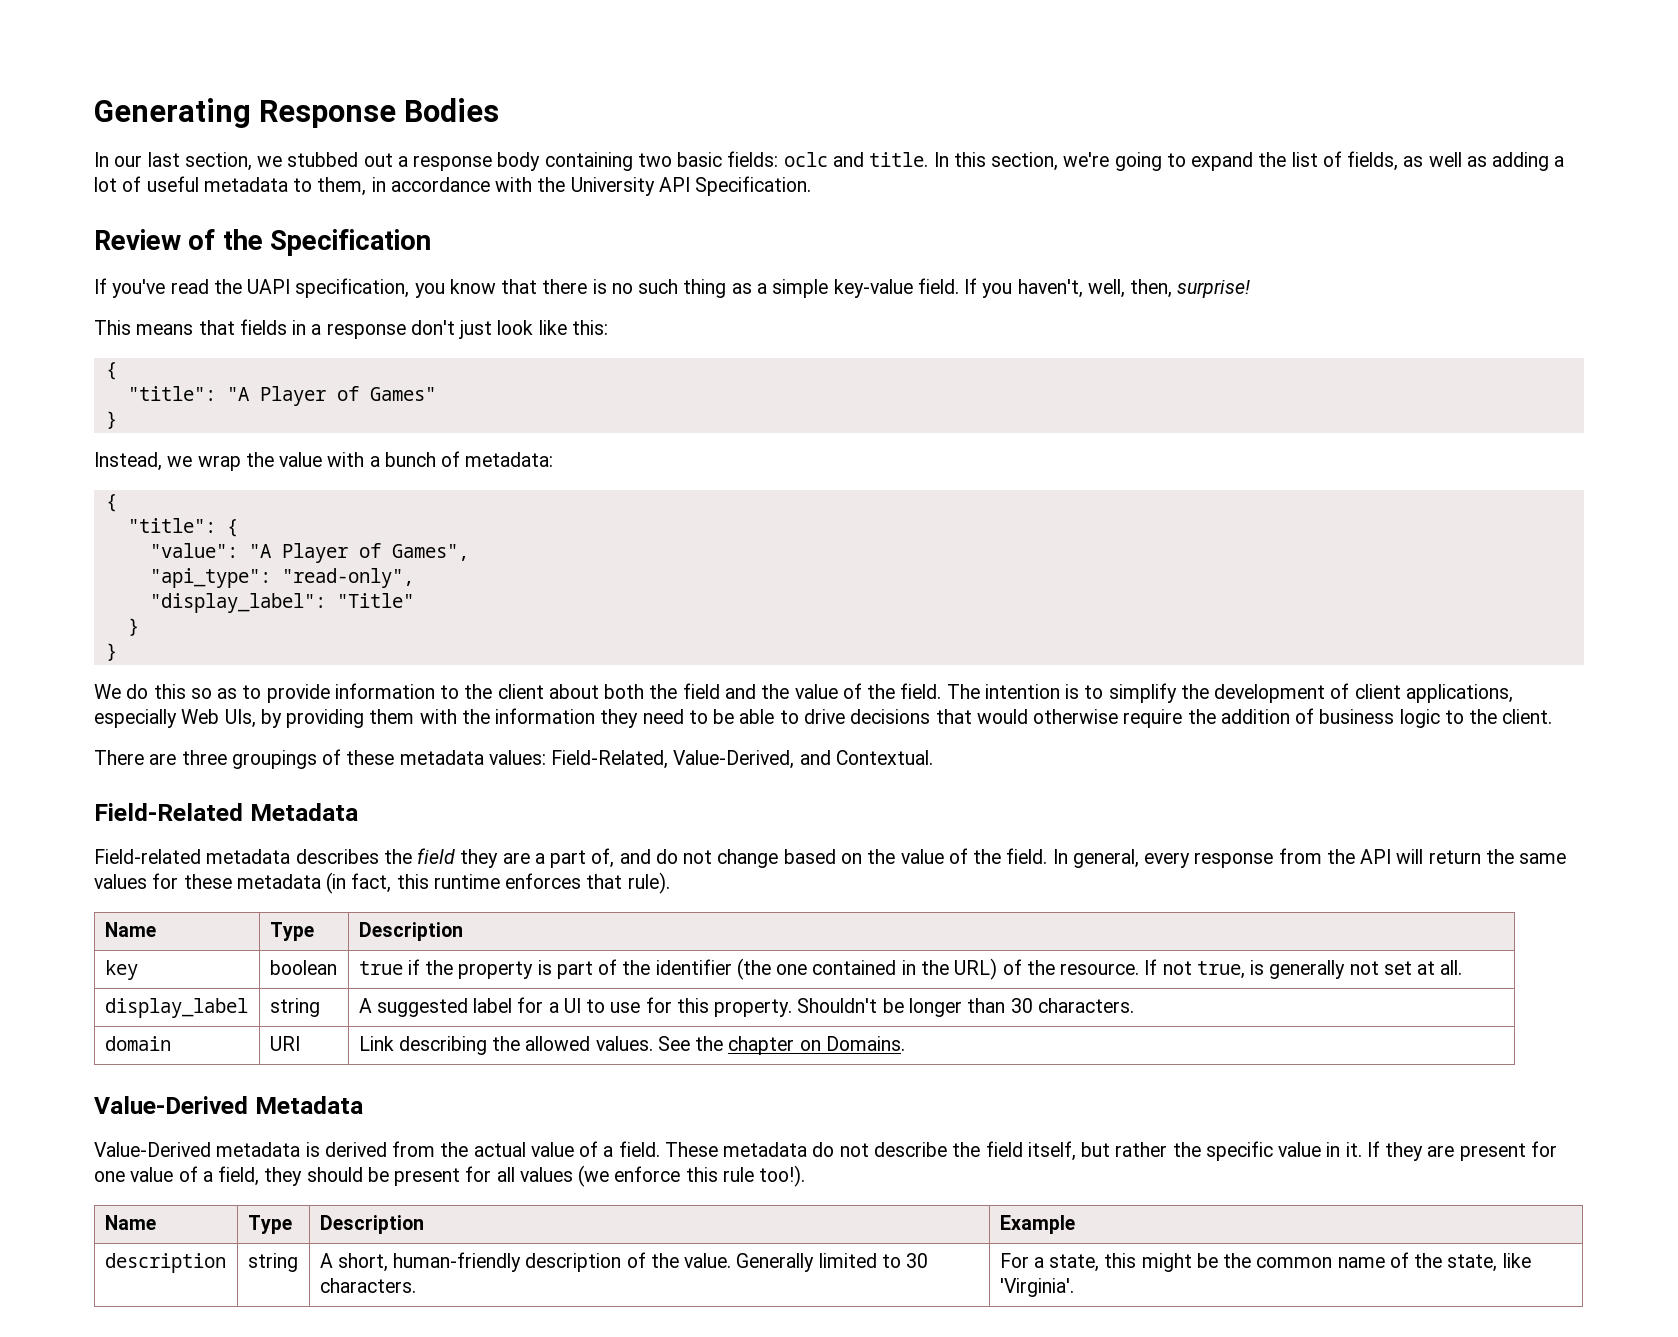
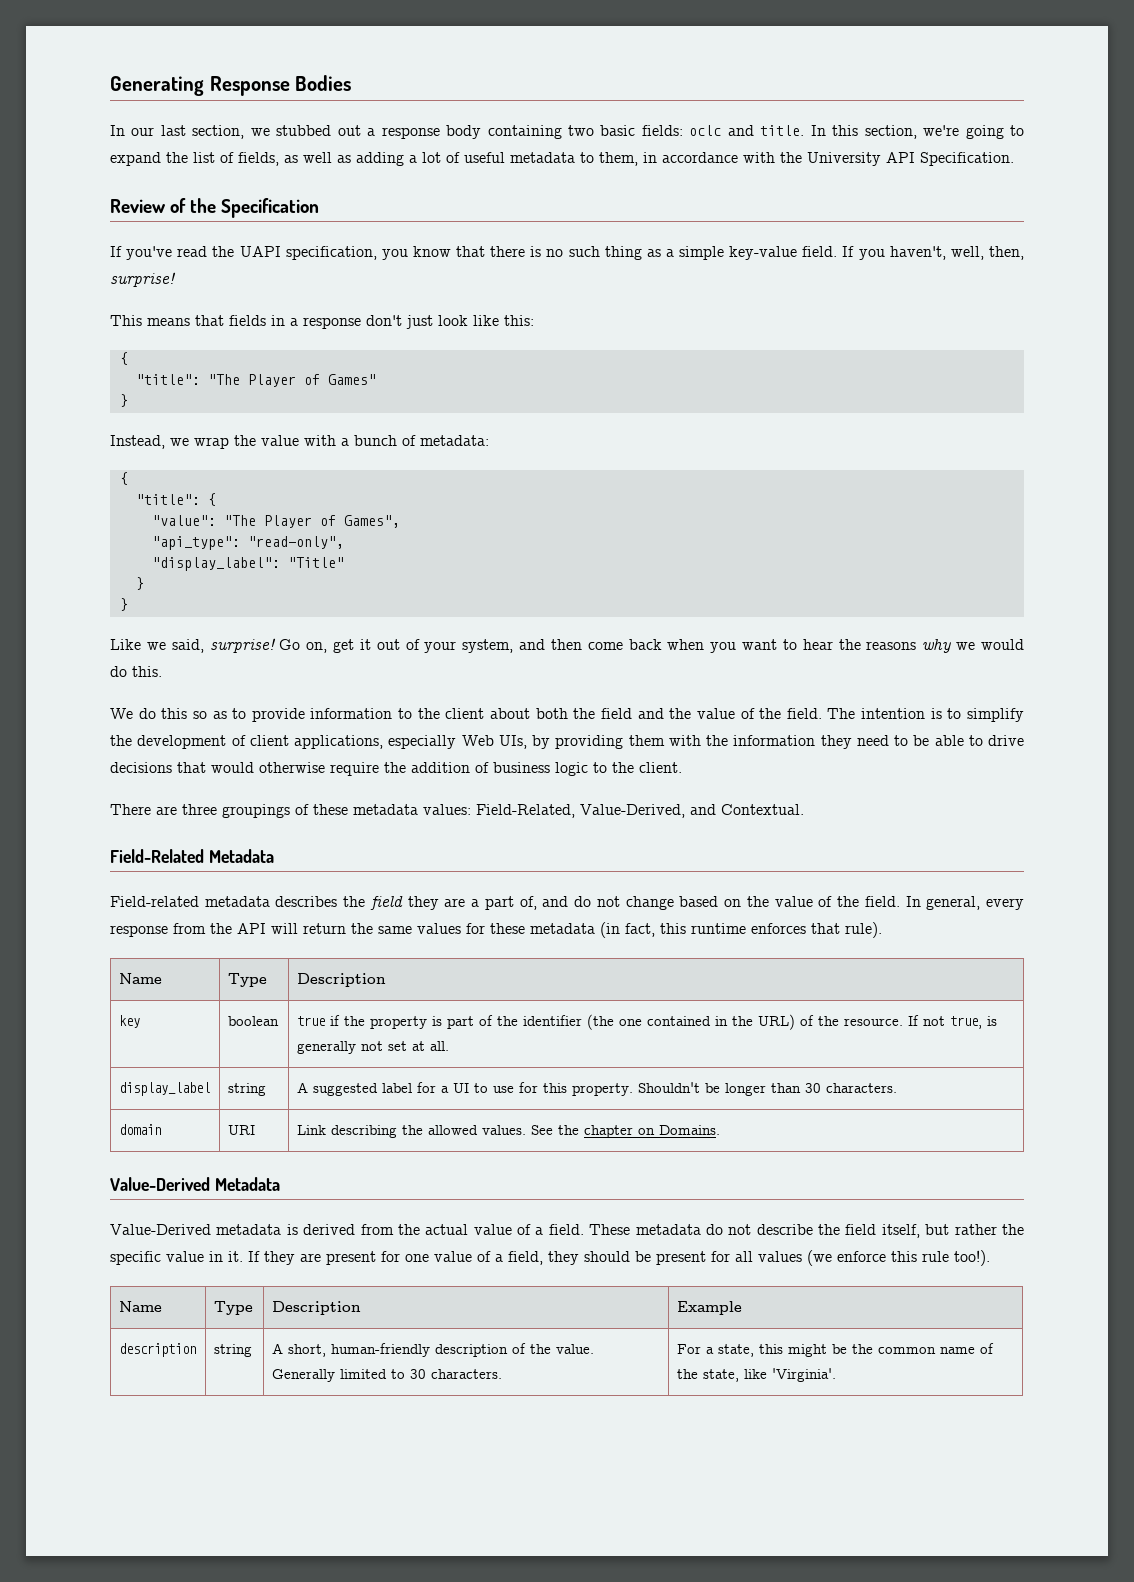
- "title": "A Player of Games"
+ "title": "The Player of Games"
- "value": "A Player of Games",
+ "value": "The Player of Games",
+ Like we said, surprise! Go on, get it out of your system, and then come back when you want to hear the reasons why we would do this.

